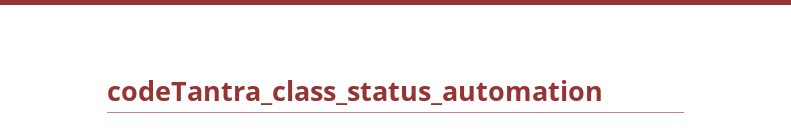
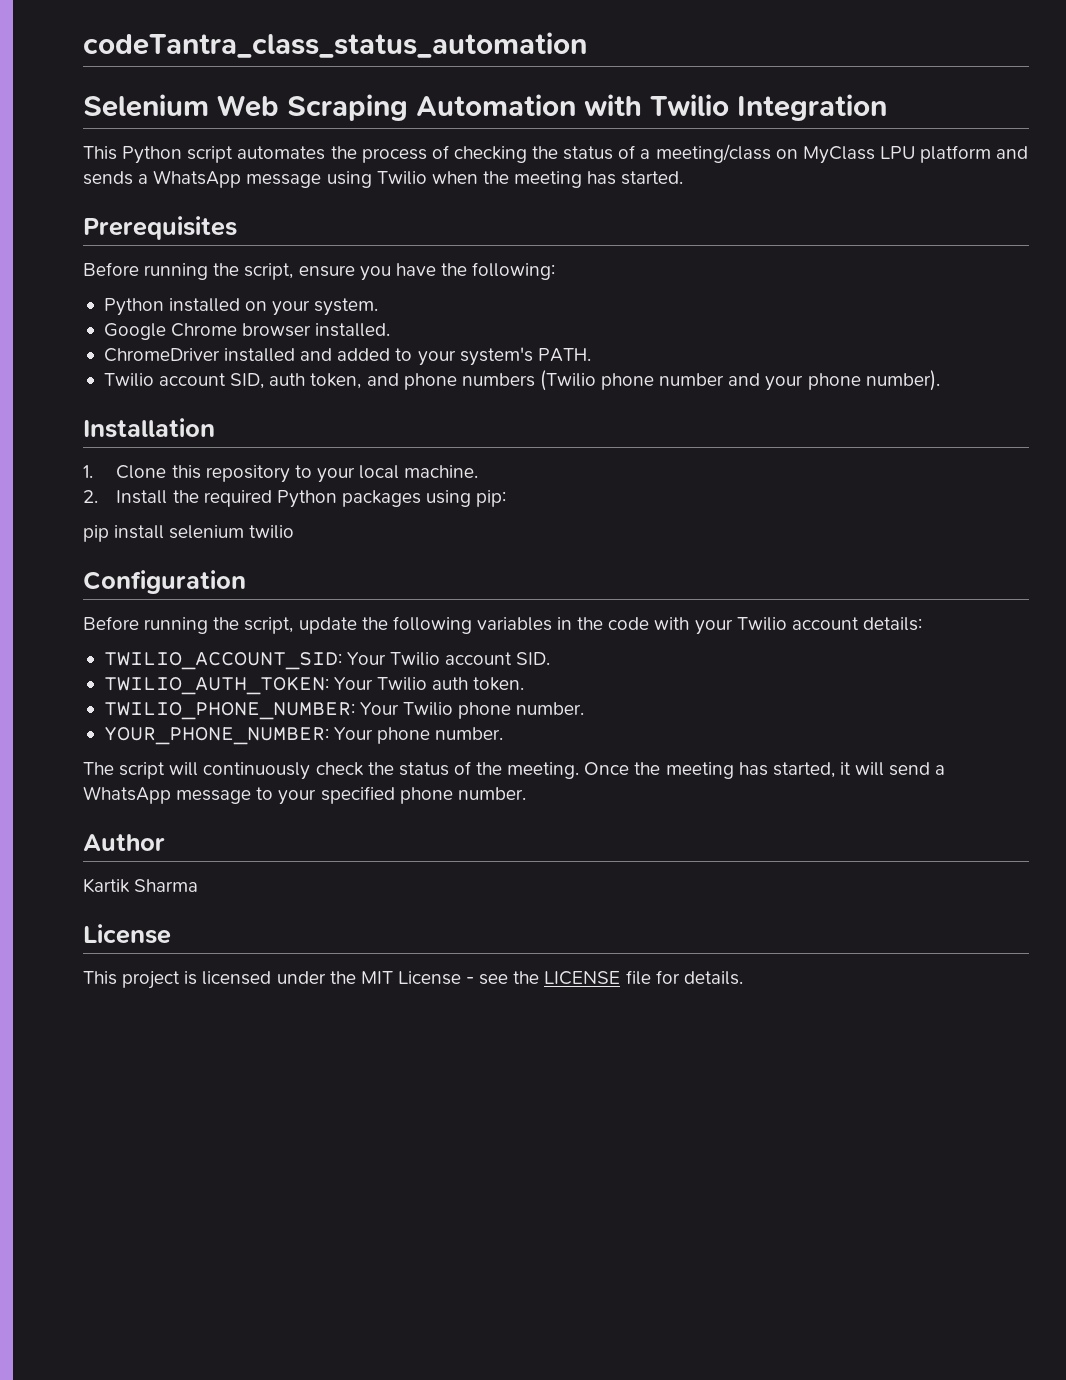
+ Selenium Web Scraping Automation with Twilio Integration
+ This Python script automates the process of checking the status of a meeting/class on MyClass LPU platform and sends a WhatsApp message using Twilio when the meeting has started.
+ Prerequisites
+ Before running the script, ensure you have the following:
+ Python installed on your system.
+ Google Chrome browser installed.
+ ChromeDriver installed and added to your system's PATH.
+ Twilio account SID, auth token, and phone numbers (Twilio phone number and your phone number).
+ Installation
+ 1. Clone this repository to your local machine.
+ 2. Install the required Python packages using pip:
+ pip install selenium twilio
+ Configuration
+ Before running the script, update the following variables in the code with your Twilio account details:
+ TWILIO_ACCOUNT_SID: Your Twilio account SID.
+ TWILIO_AUTH_TOKEN: Your Twilio auth token.
+ TWILIO_PHONE_NUMBER: Your Twilio phone number.
+ YOUR_PHONE_NUMBER: Your phone number.
+ The script will continuously check the status of the meeting. Once the meeting has started, it will send a WhatsApp message to your specified phone number.
+ Author
+ Kartik Sharma
+ License
+ This project is licensed under the MIT License - see the LICENSE file for details.

